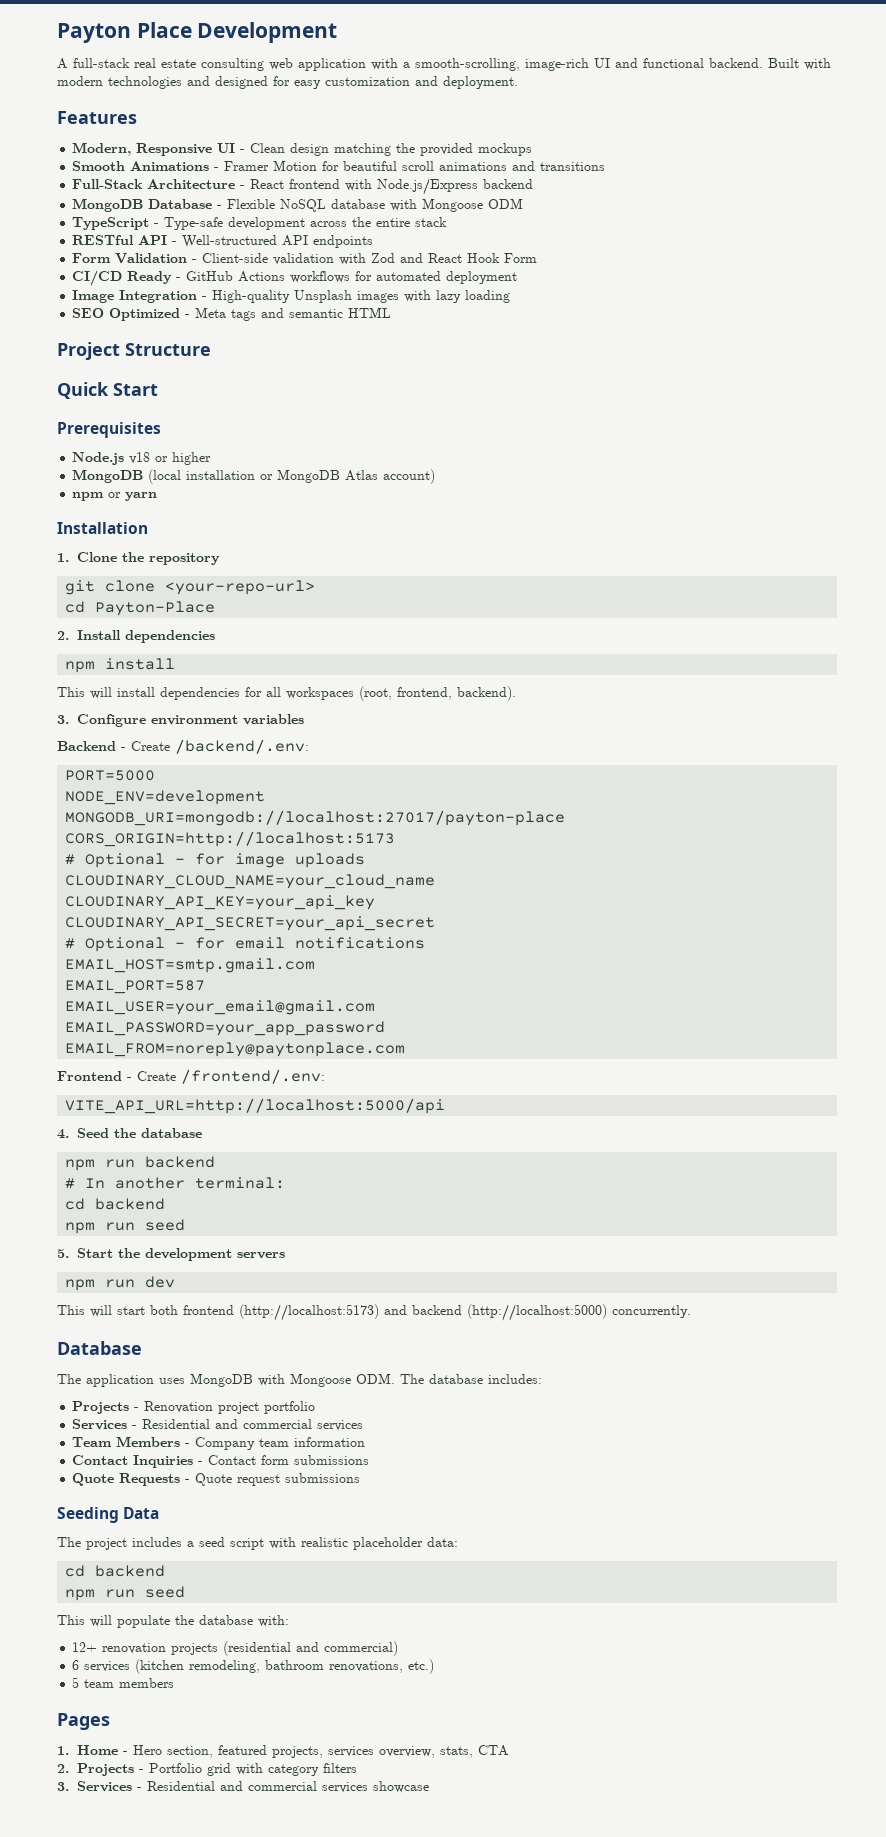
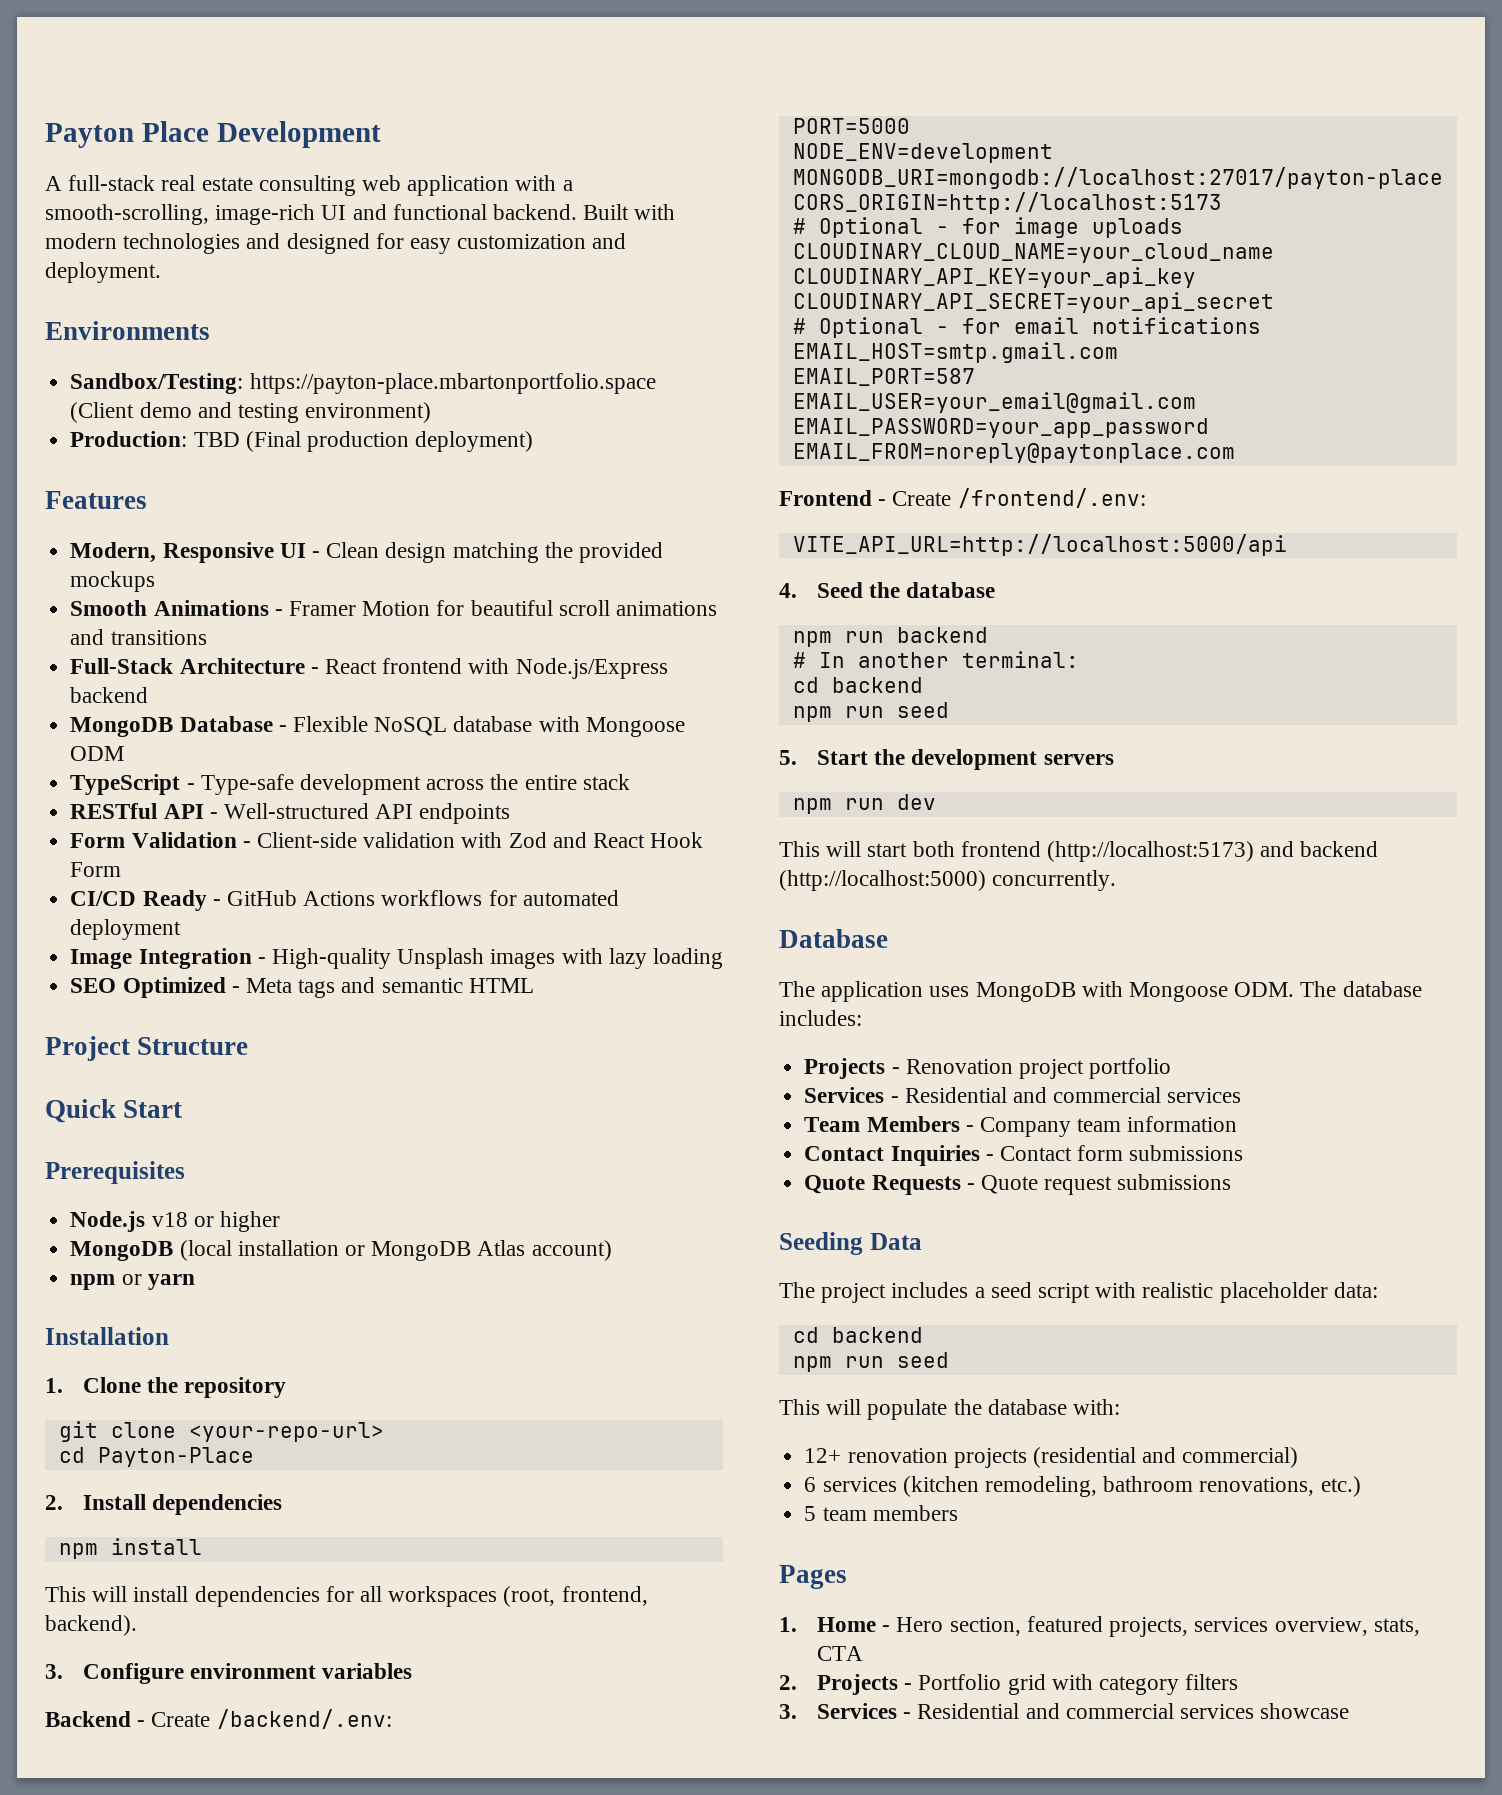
+ Environments
+ Sandbox/Testing: https://payton-place.mbartonportfolio.space (Client demo and testing environment)
+ Production: TBD (Final production deployment)

